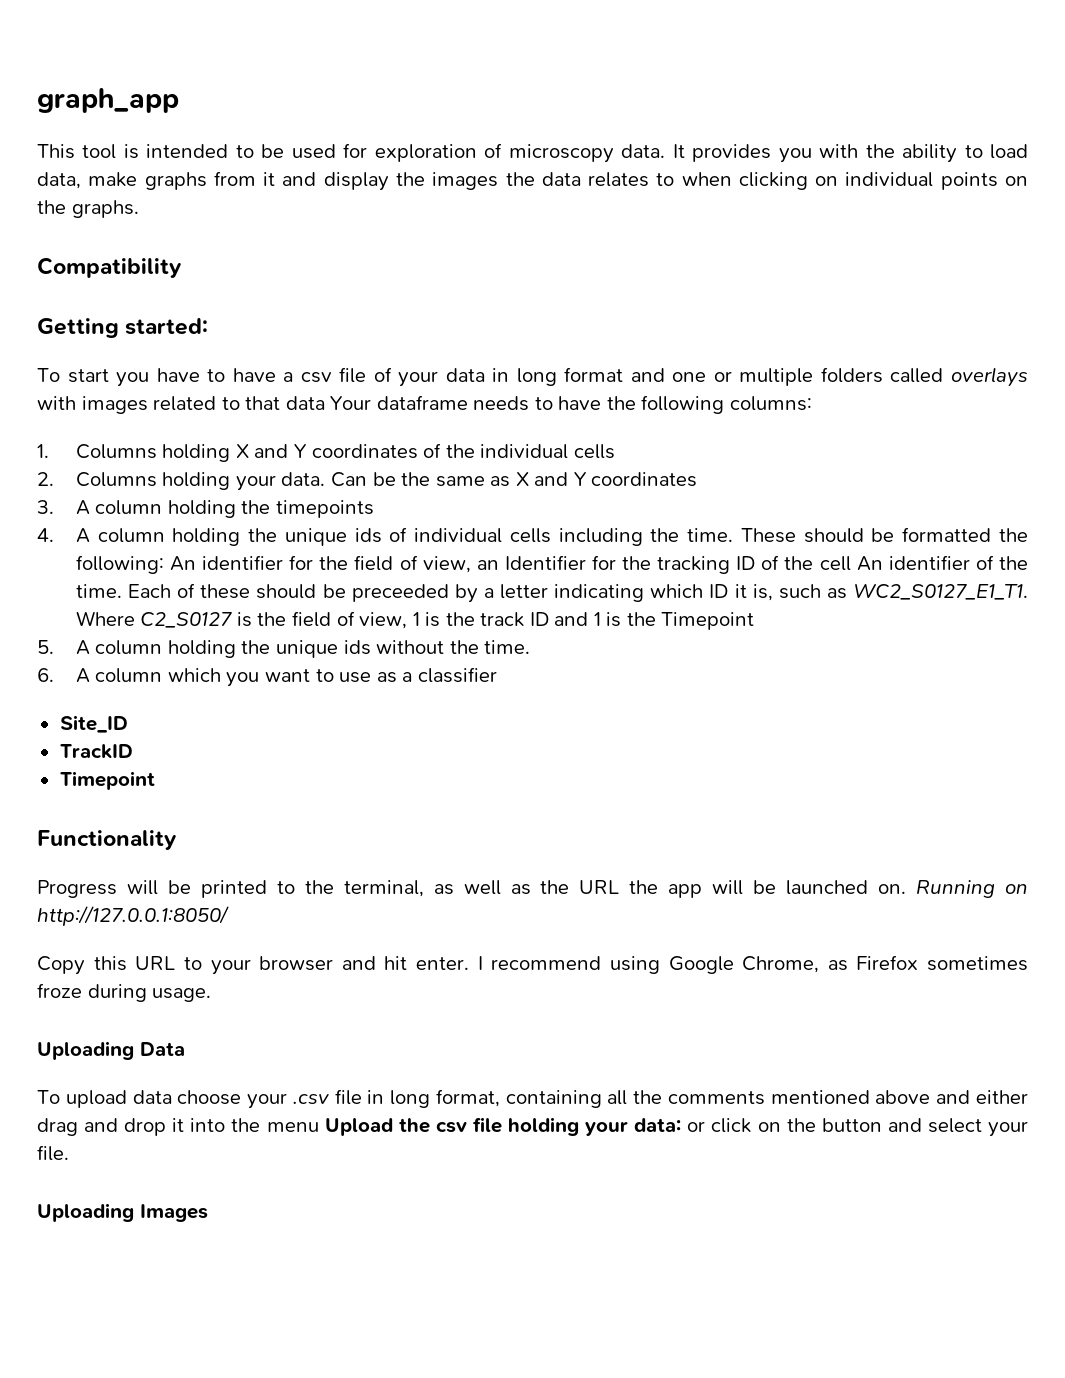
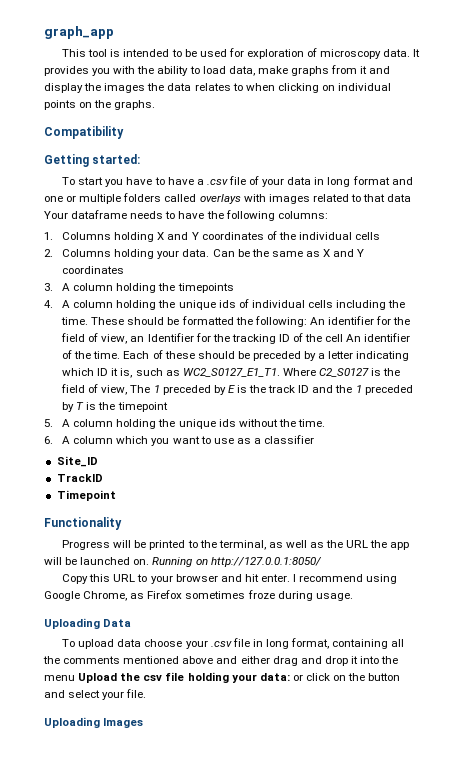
- To start you have to have a csv file of your data in long format and one or multiple folders called overlays with images related to that data Your dataframe needs to have the following columns:
+ To start you have to have a .csv file of your data in long format and one or multiple folders called overlays with images related to that data Your dataframe needs to have the following columns:
- Each of these should be preceeded by a letter indicating which ID it is, such as WC2_S0127_E1_T1.
+ Each of these should be preceded by a letter indicating which ID it is, such as WC2_S0127_E1_T1.
- Where C2_S0127 is the field of view, 1 is the track ID and 1 is the Timepoint
+ Where C2_S0127 is the field of view, The 1 preceded by E is the track ID and the 1 preceded by T is the timepoint

